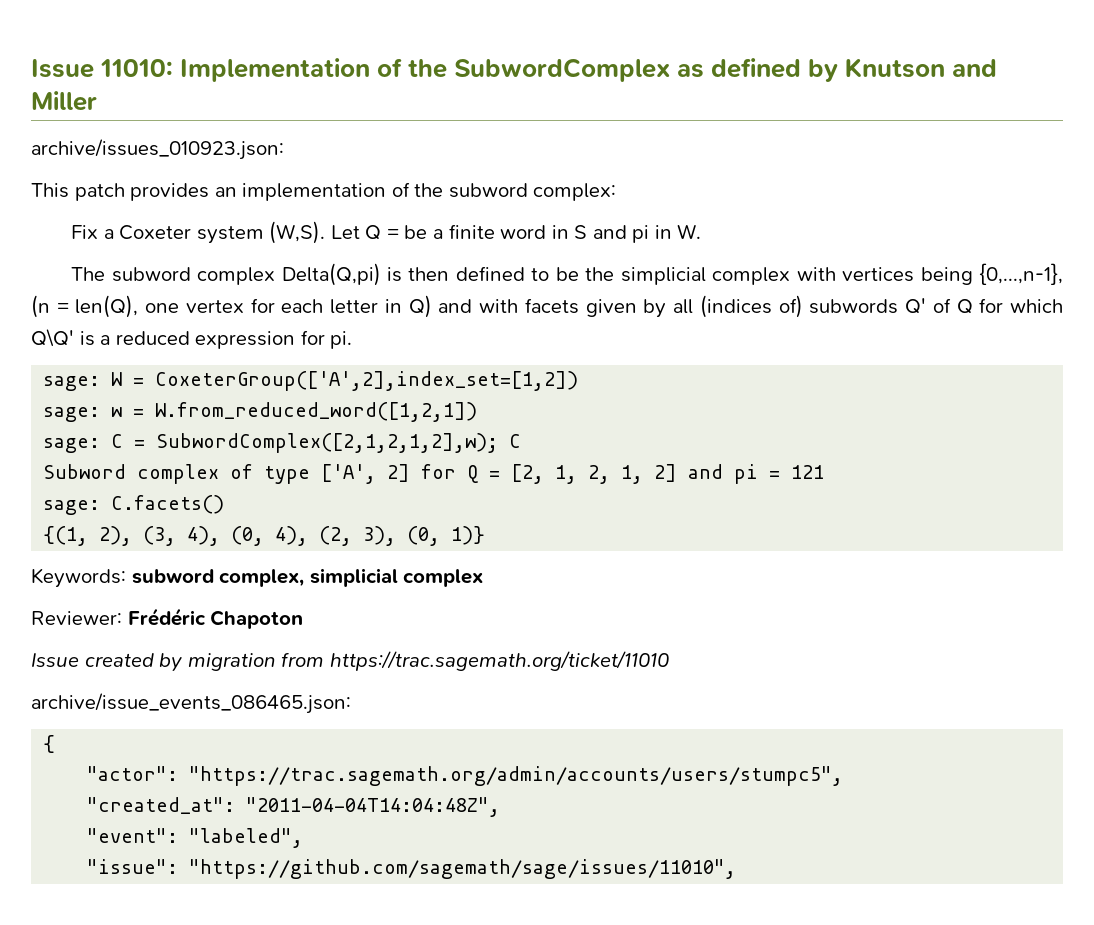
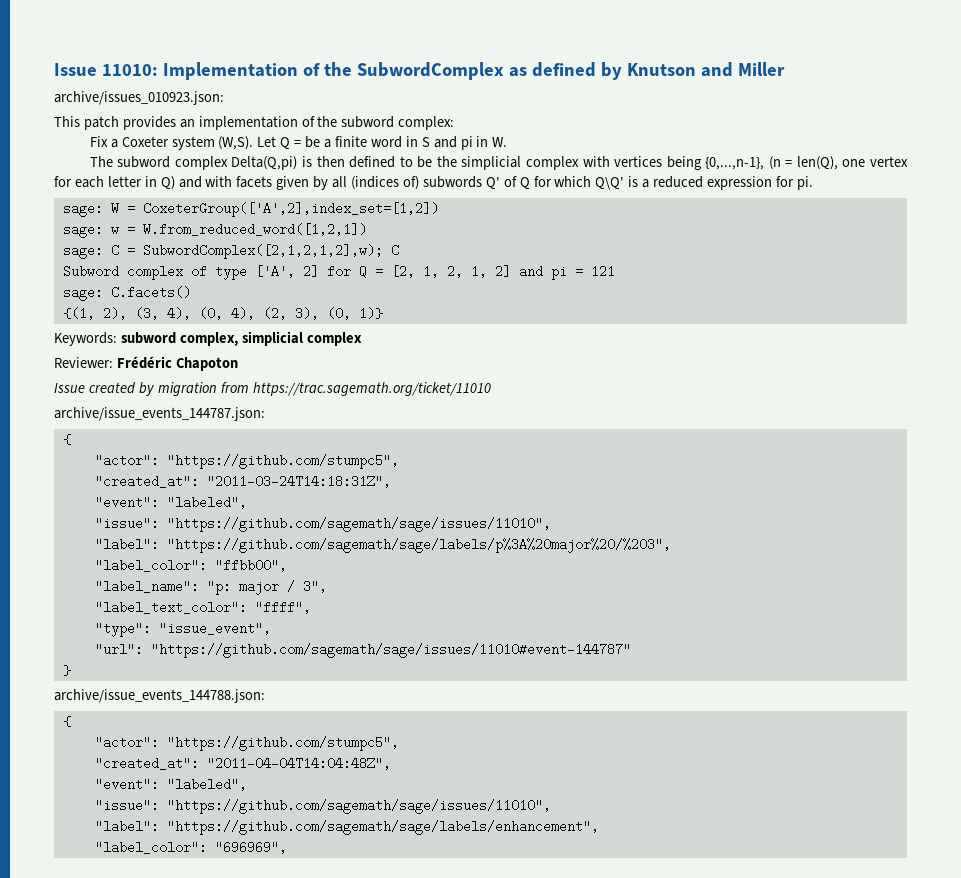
- archive/issue_events_086465.json:
+ archive/issue_events_144787.json:
  {
- "actor": "https://trac.sagemath.org/admin/accounts/users/stumpc5",
+ "actor": "https://github.com/stumpc5",
+ "created_at": "2011-03-24T14:18:31Z",
+ "event": "labeled",
+ "issue": "https://github.com/sagemath/sage/issues/11010",
+ "label": "https://github.com/sagemath/sage/labels/p%3A%20major%20/%203",
+ "label_color": "ffbb00",
+ "label_name": "p: major / 3",
+ "label_text_color": "ffff",
+ "type": "issue_event",
+ "url": "https://github.com/sagemath/sage/issues/11010#event-144787"
+ }
+ archive/issue_events_144788.json:
+ {
+ "actor": "https://github.com/stumpc5",
+ "label": "https://github.com/sagemath/sage/labels/enhancement",
+ "label_color": "696969",

